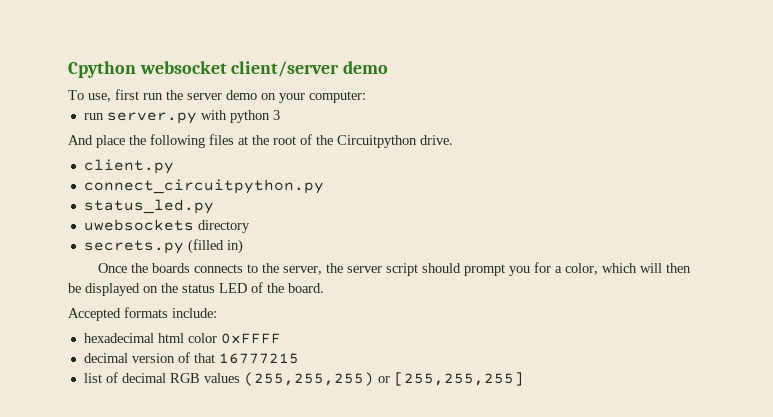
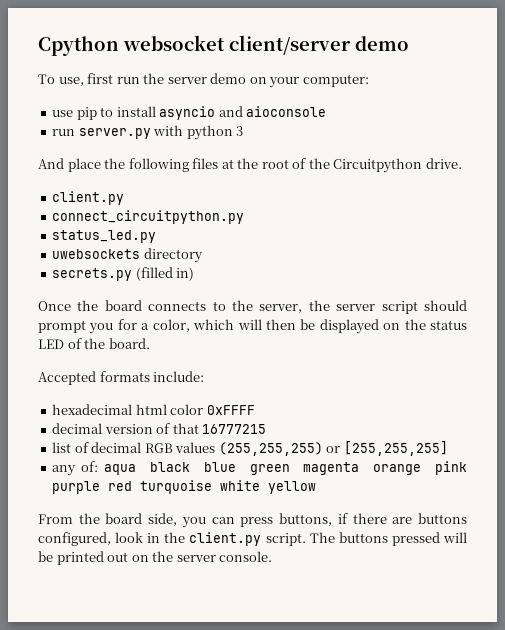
+ use pip to install asyncio and aioconsole
- Once the boards connects to the server, the server script should prompt you for a color, which will then be displayed on the status LED of the board.
+ Once the board connects to the server, the server script should prompt you for a color, which will then be displayed on the status LED of the board.
+ any of: aqua black blue green magenta orange pink purple red turquoise white yellow
+ From the board side, you can press buttons, if there are buttons configured, look in the client.py script. The buttons pressed will be printed out on the server console.

